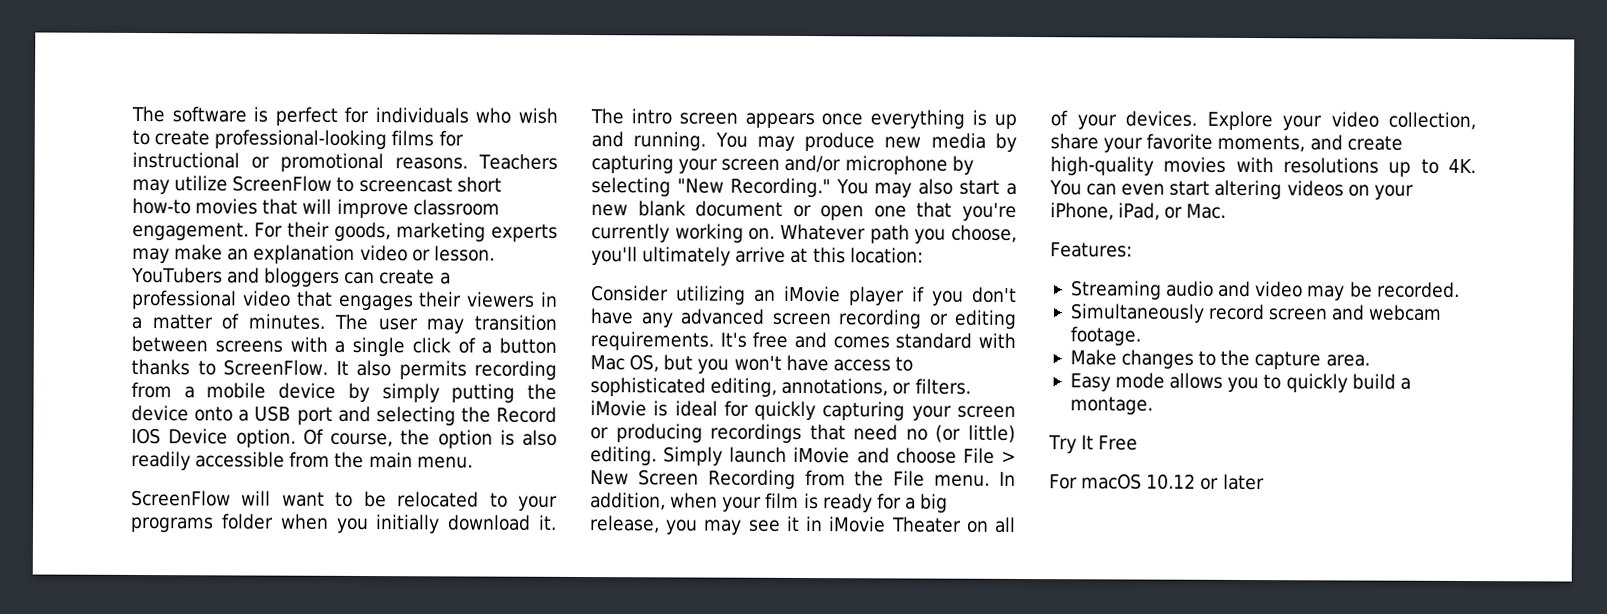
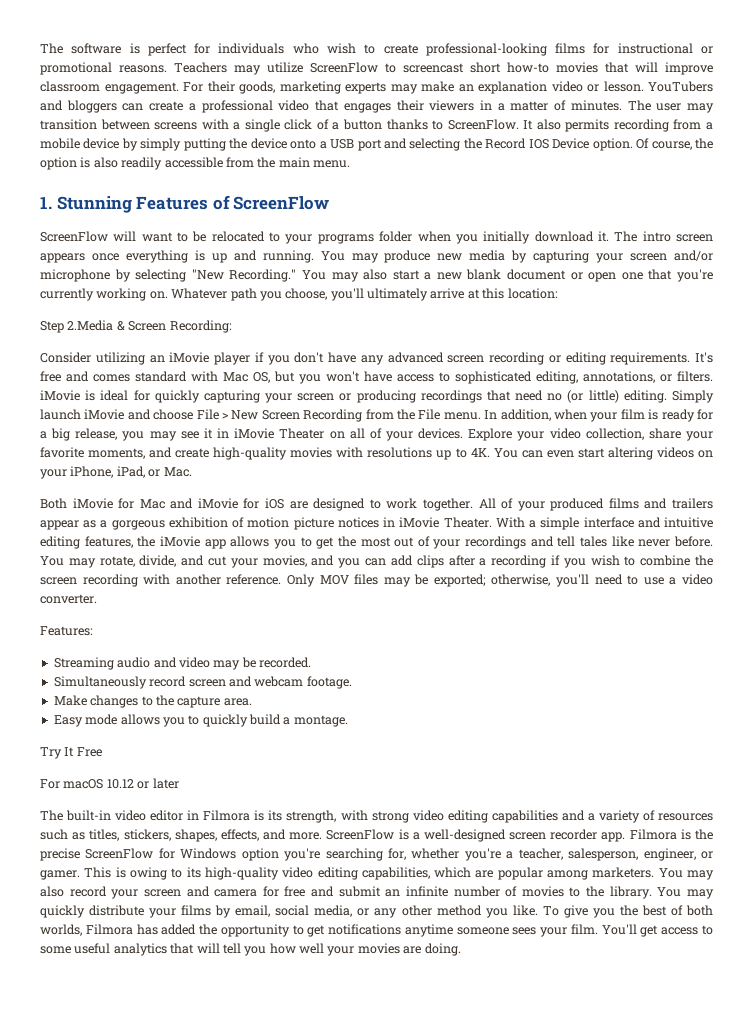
+ 1. Stunning Features of ScreenFlow
+ Step 2.Media & Screen Recording:
+ Both iMovie for Mac and iMovie for iOS are designed to work together. All of your produced films and trailers appear as a gorgeous exhibition of motion picture notices in iMovie Theater. With a simple interface and intuitive editing features, the iMovie app allows you to get the most out of your recordings and tell tales like never before. You may rotate, divide, and cut your movies, and you can add clips after a recording if you wish to combine the screen recording with another reference. Only MOV files may be exported; otherwise, you'll need to use a video converter.
+ The built-in video editor in Filmora is its strength, with strong video editing capabilities and a variety of resources such as titles, stickers, shapes, effects, and more. ScreenFlow is a well-designed screen recorder app. Filmora is the precise ScreenFlow for Windows option you're searching for, whether you're a teacher, salesperson, engineer, or gamer. This is owing to its high-quality video editing capabilities, which are popular among marketers. You may also record your screen and camera for free and submit an infinite number of movies to the library. You may quickly distribute your films by email, social media, or any other method you like. To give you the best of both worlds, Filmora has added the opportunity to get notifications anytime someone sees your film. You'll get access to some useful analytics that will tell you how well your movies are doing.

